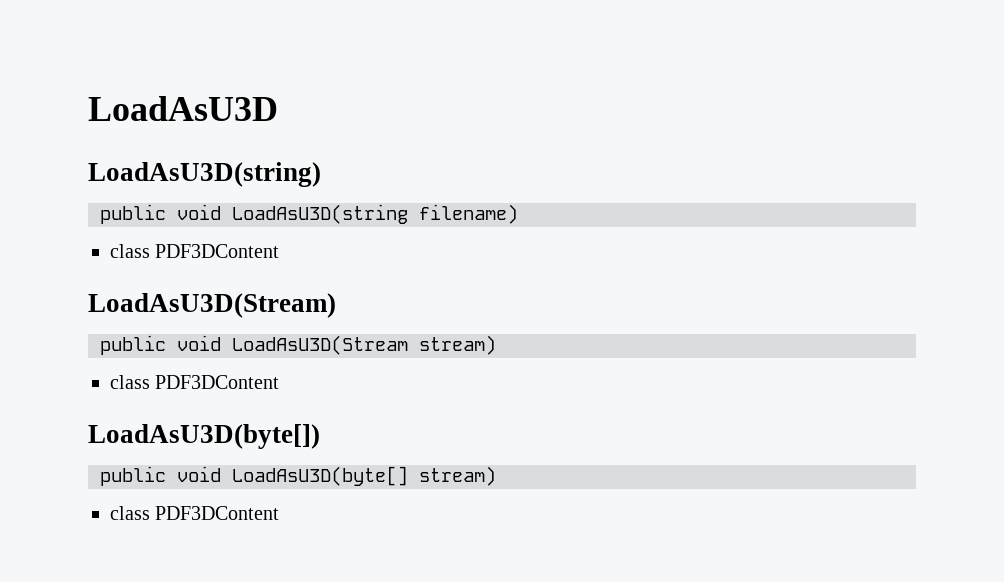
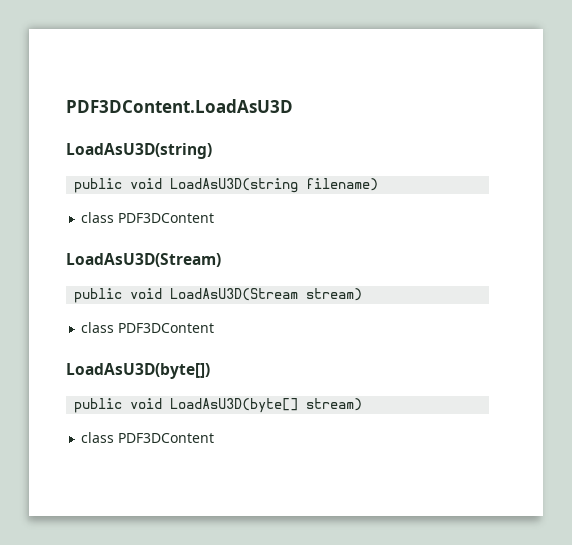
- LoadAsU3D
+ PDF3DContent.LoadAsU3D

